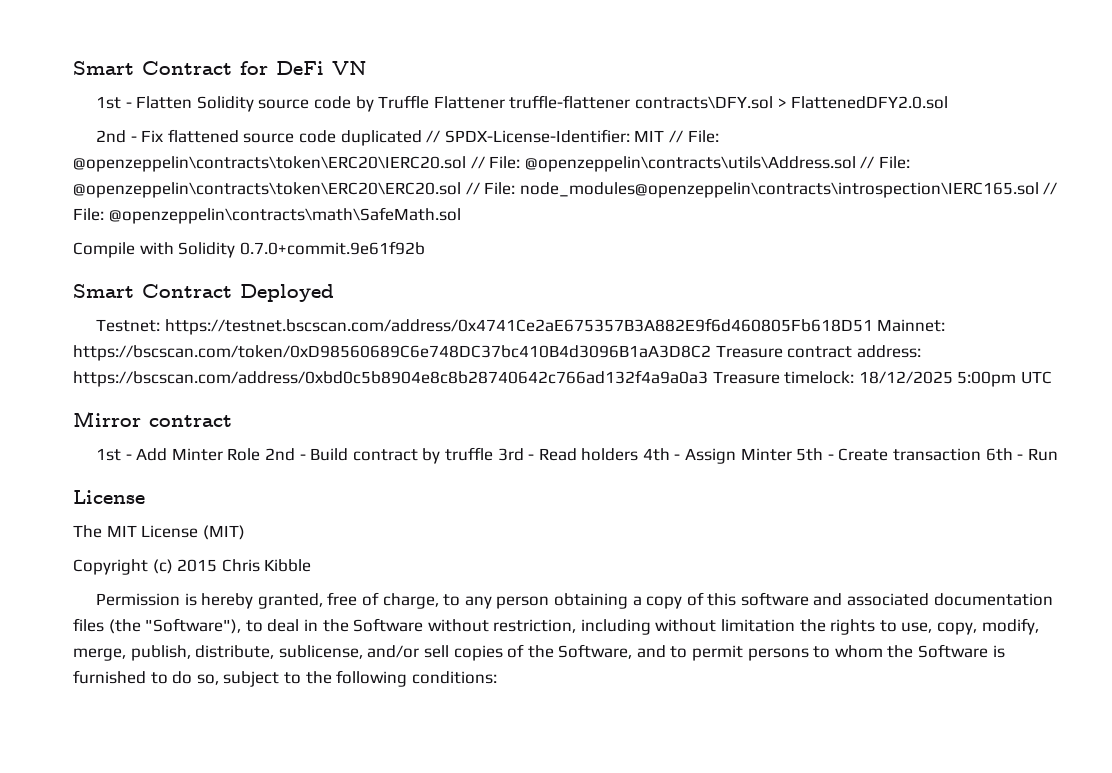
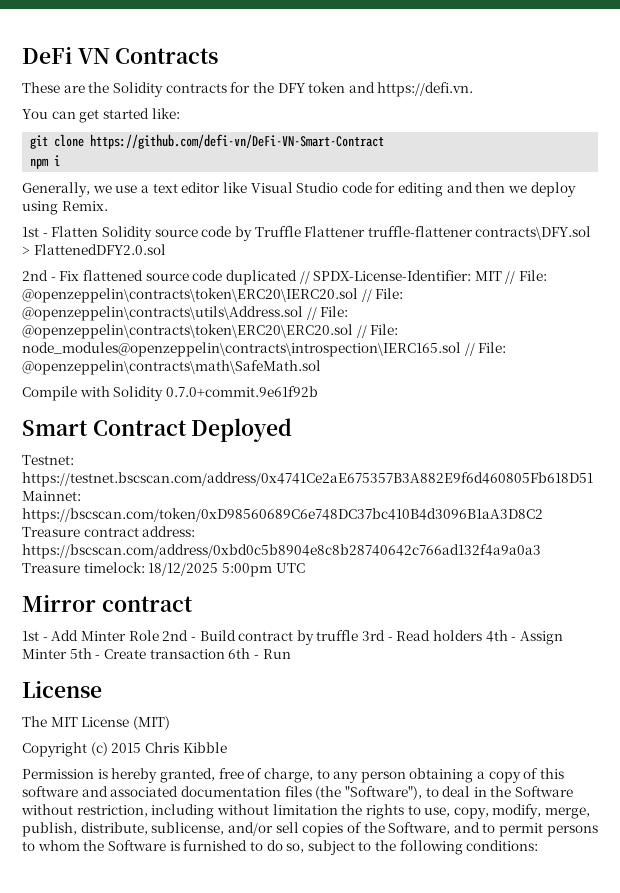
- Smart Contract for DeFi VN
+ DeFi VN Contracts
+ These are the Solidity contracts for the DFY token and https://defi.vn.
+ You can get started like:
+ git clone https://github.com/defi-vn/DeFi-VN-Smart-Contract
+ npm i
+ Generally, we use a text editor like Visual Studio code for editing and then we deploy using Remix.

